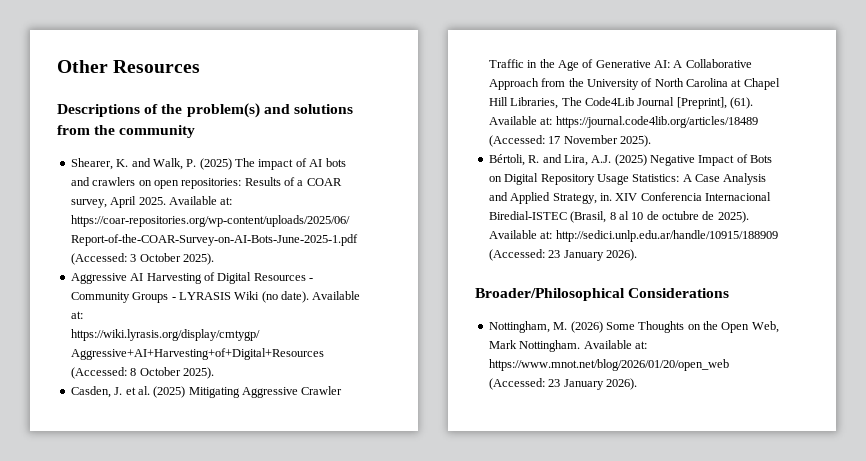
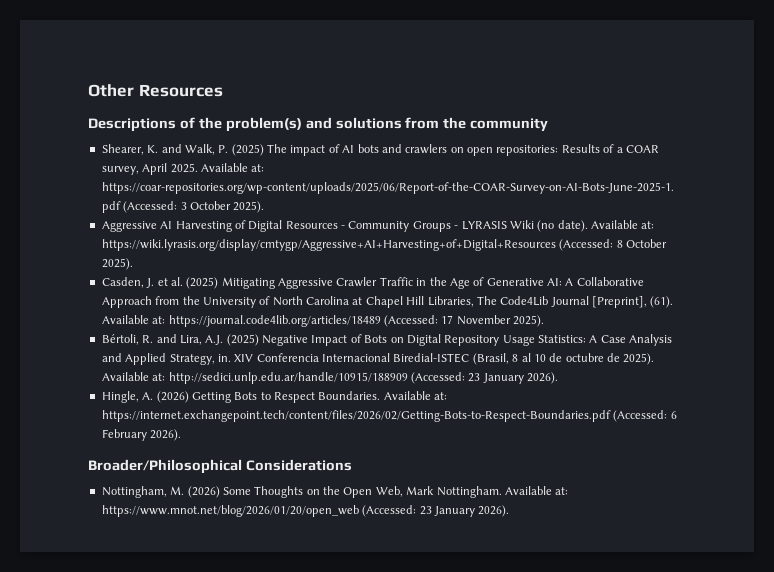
+ Hingle, A. (2026) Getting Bots to Respect Boundaries. Available at: https://internet.exchangepoint.tech/content/files/2026/02/Getting-Bots-to-Respect-Boundaries.pdf (Accessed: 6 February 2026).

